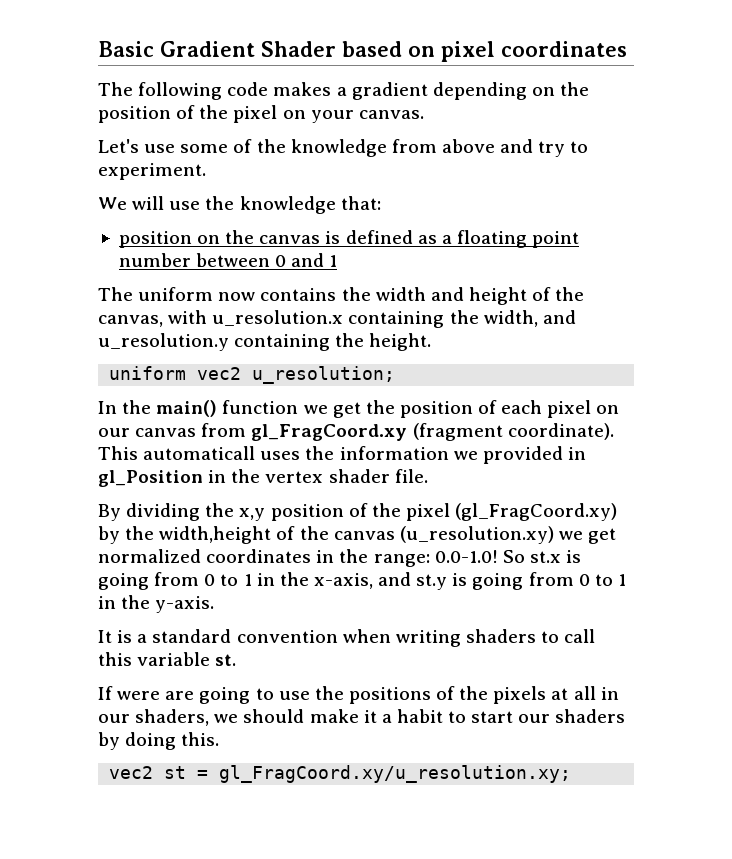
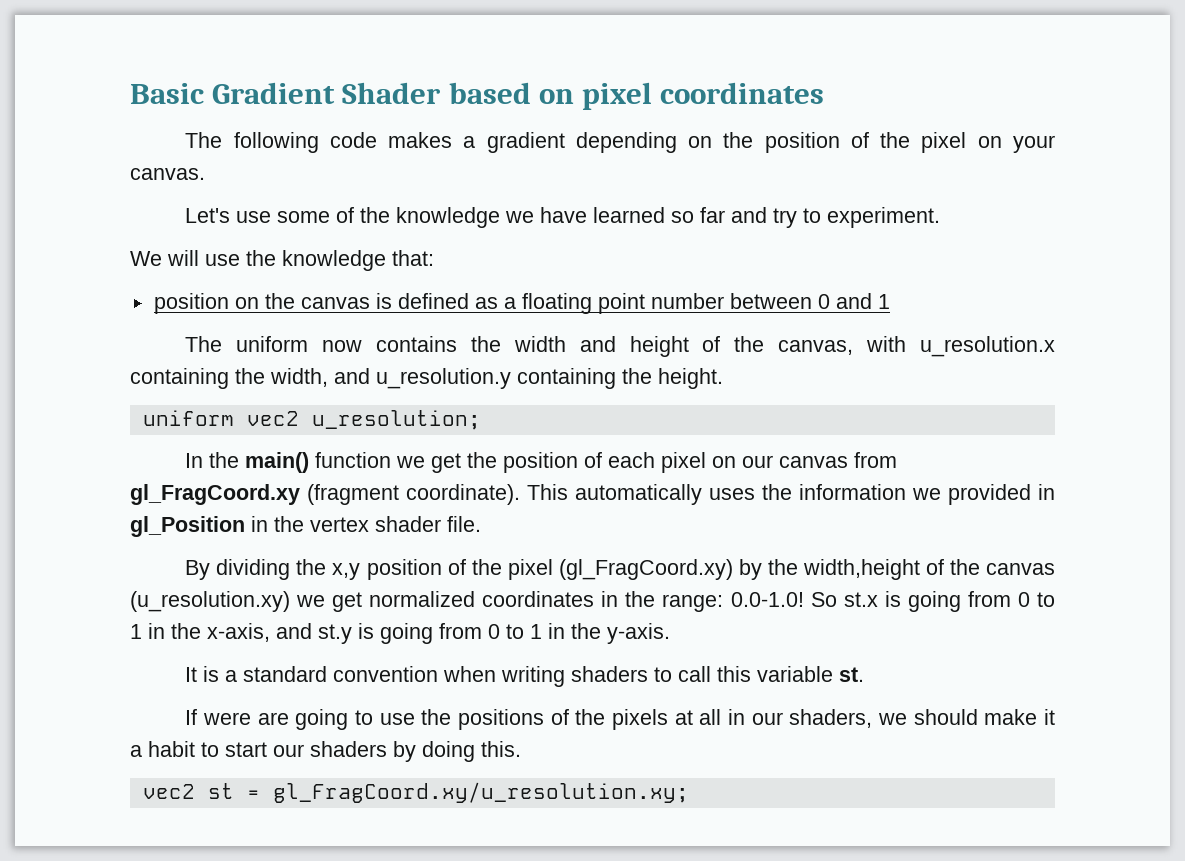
- Let's use some of the knowledge from above and try to experiment.
+ Let's use some of the knowledge we have learned so far and try to experiment.
- This automaticall uses the information we provided in gl_Position in the vertex shader file.
+ This automatically uses the information we provided in gl_Position in the vertex shader file.

